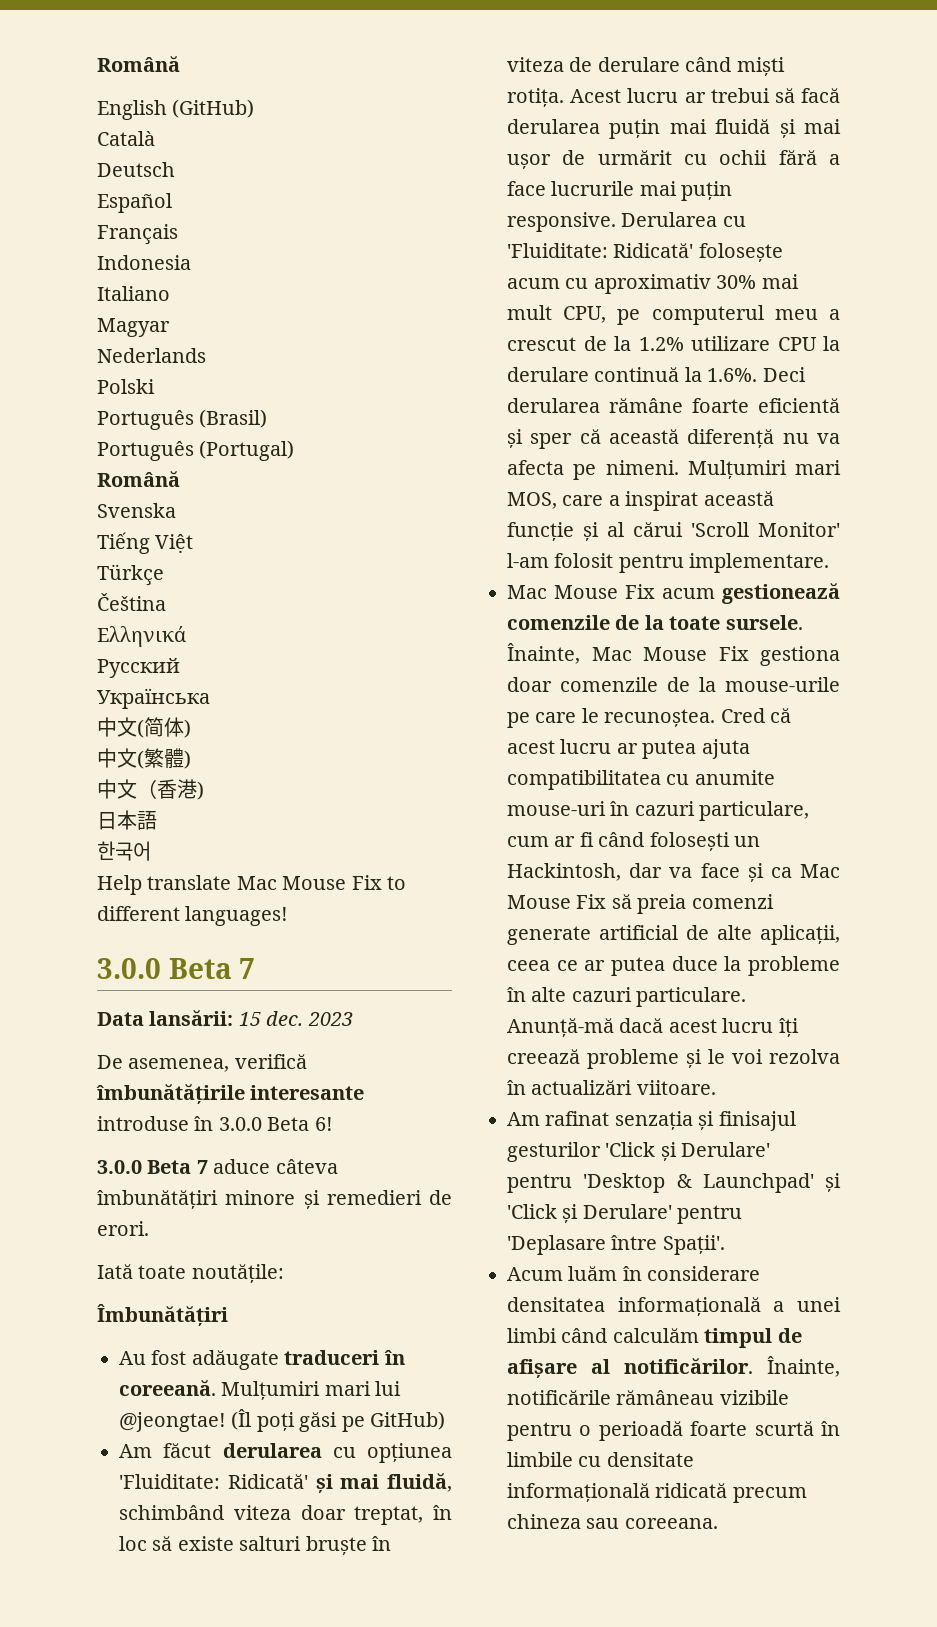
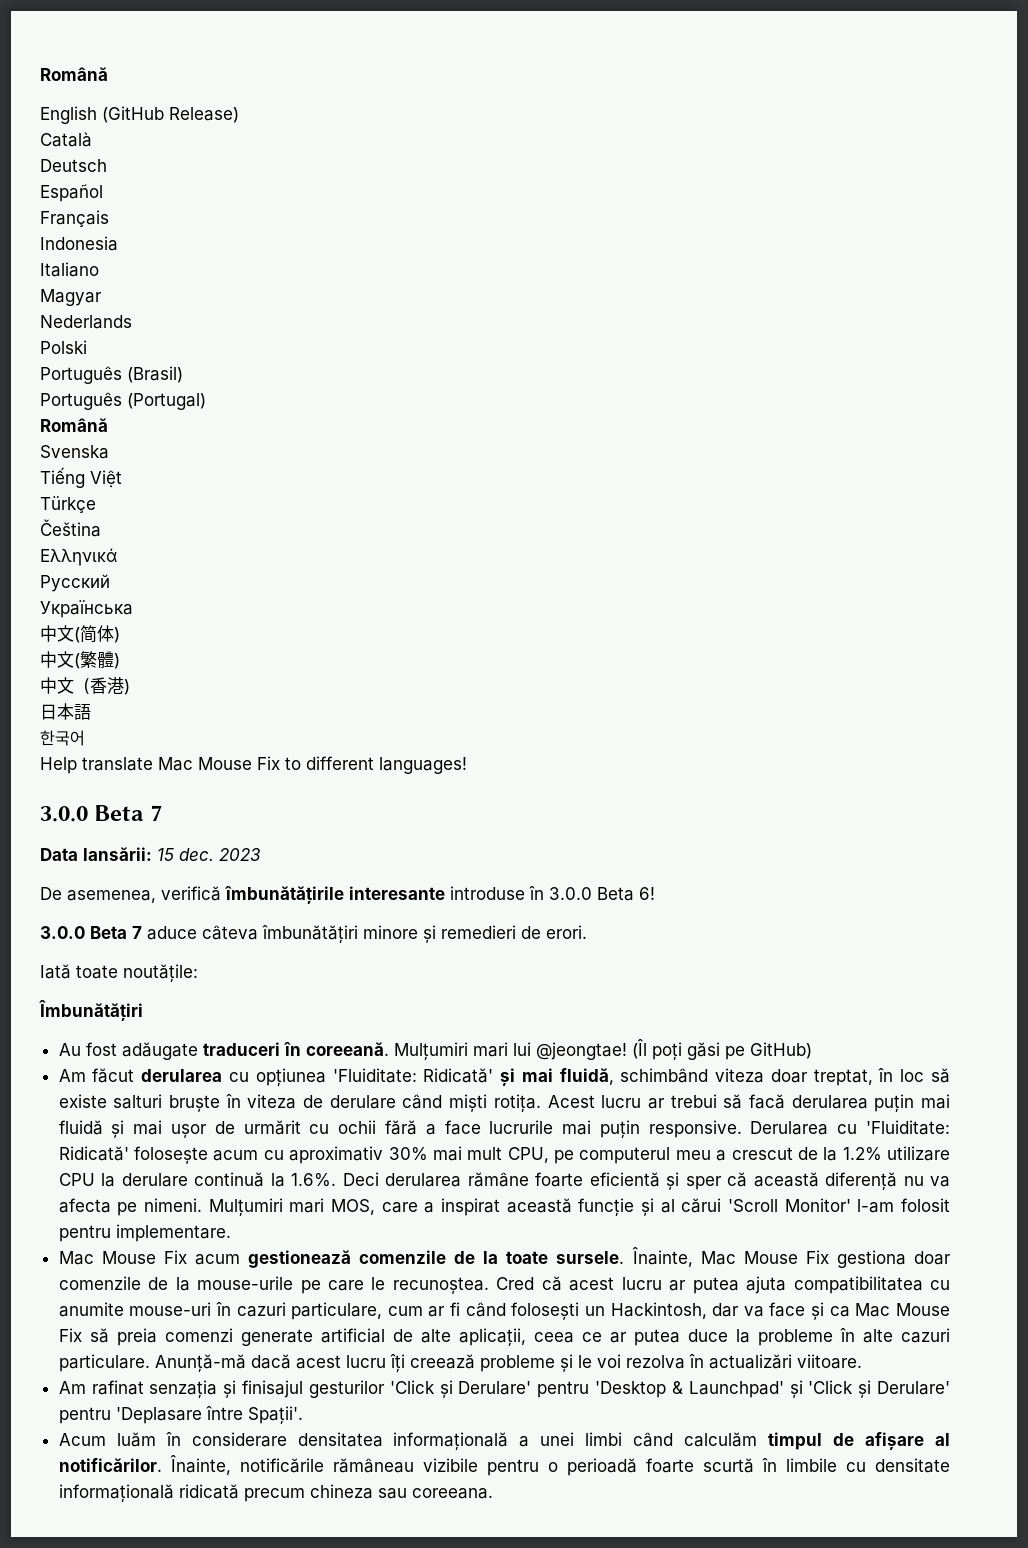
- English (GitHub)
+ English (GitHub Release)

